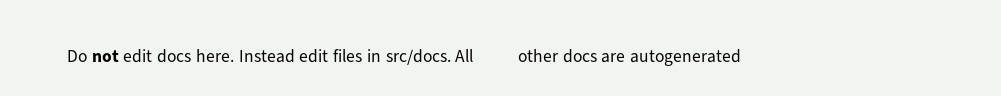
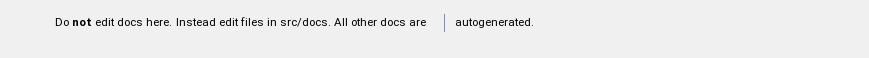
- All other docs are autogenerated
+ All other docs are autogenerated.

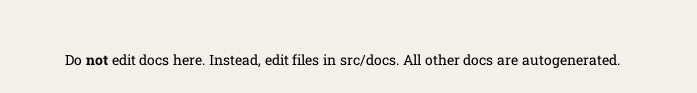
- Instead edit files in src/docs.
+ Instead, edit files in src/docs.

